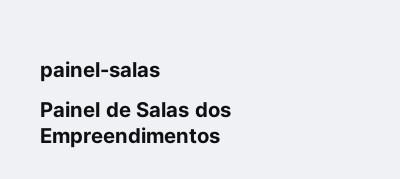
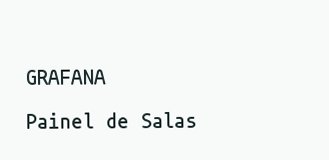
- painel-salas
+ GRAFANA
- Painel de Salas dos Empreendimentos
+ Painel de Salas

